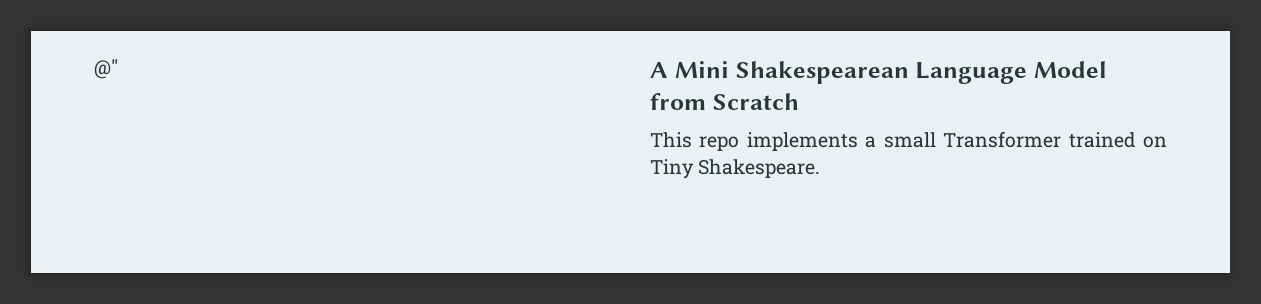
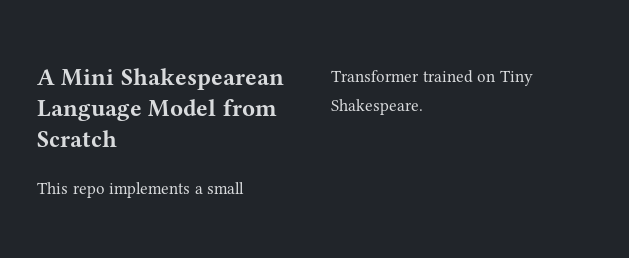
- @"

